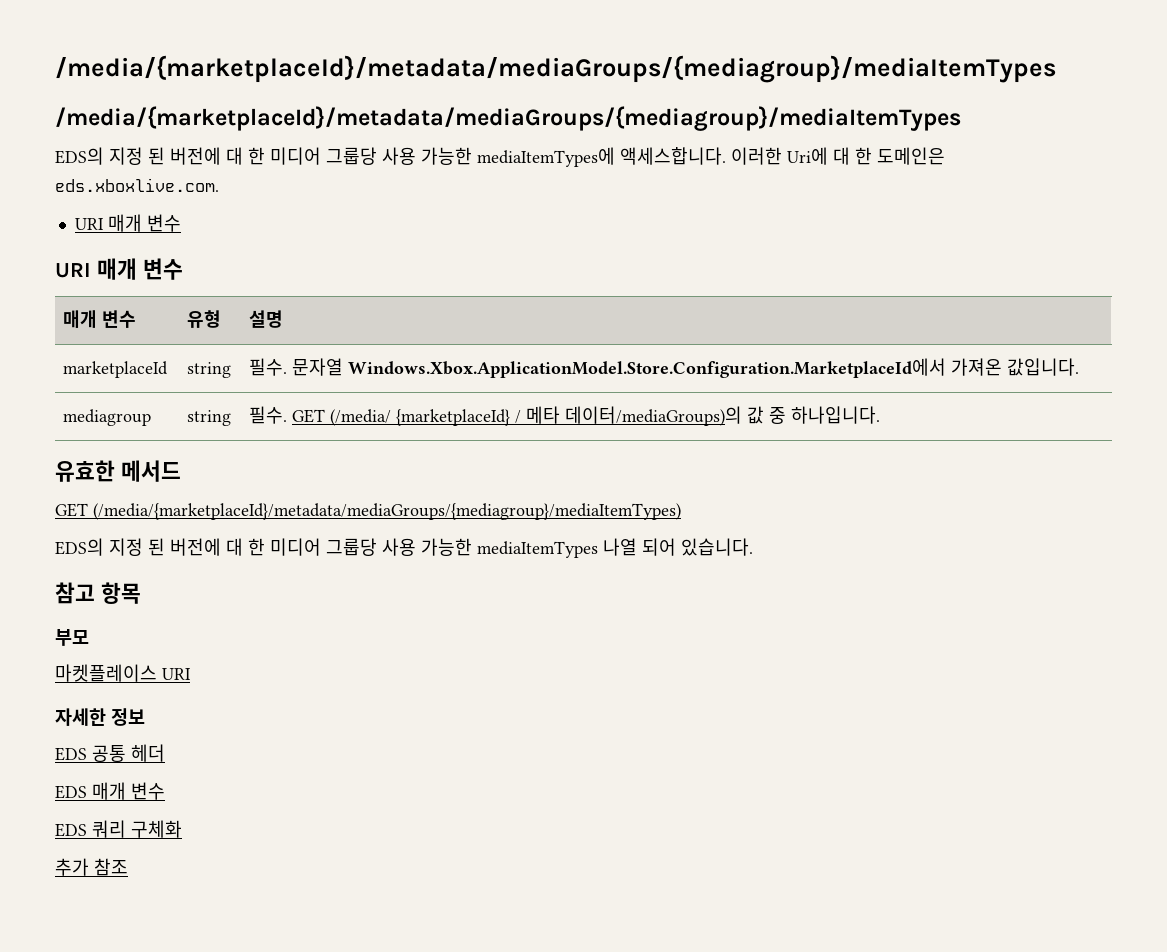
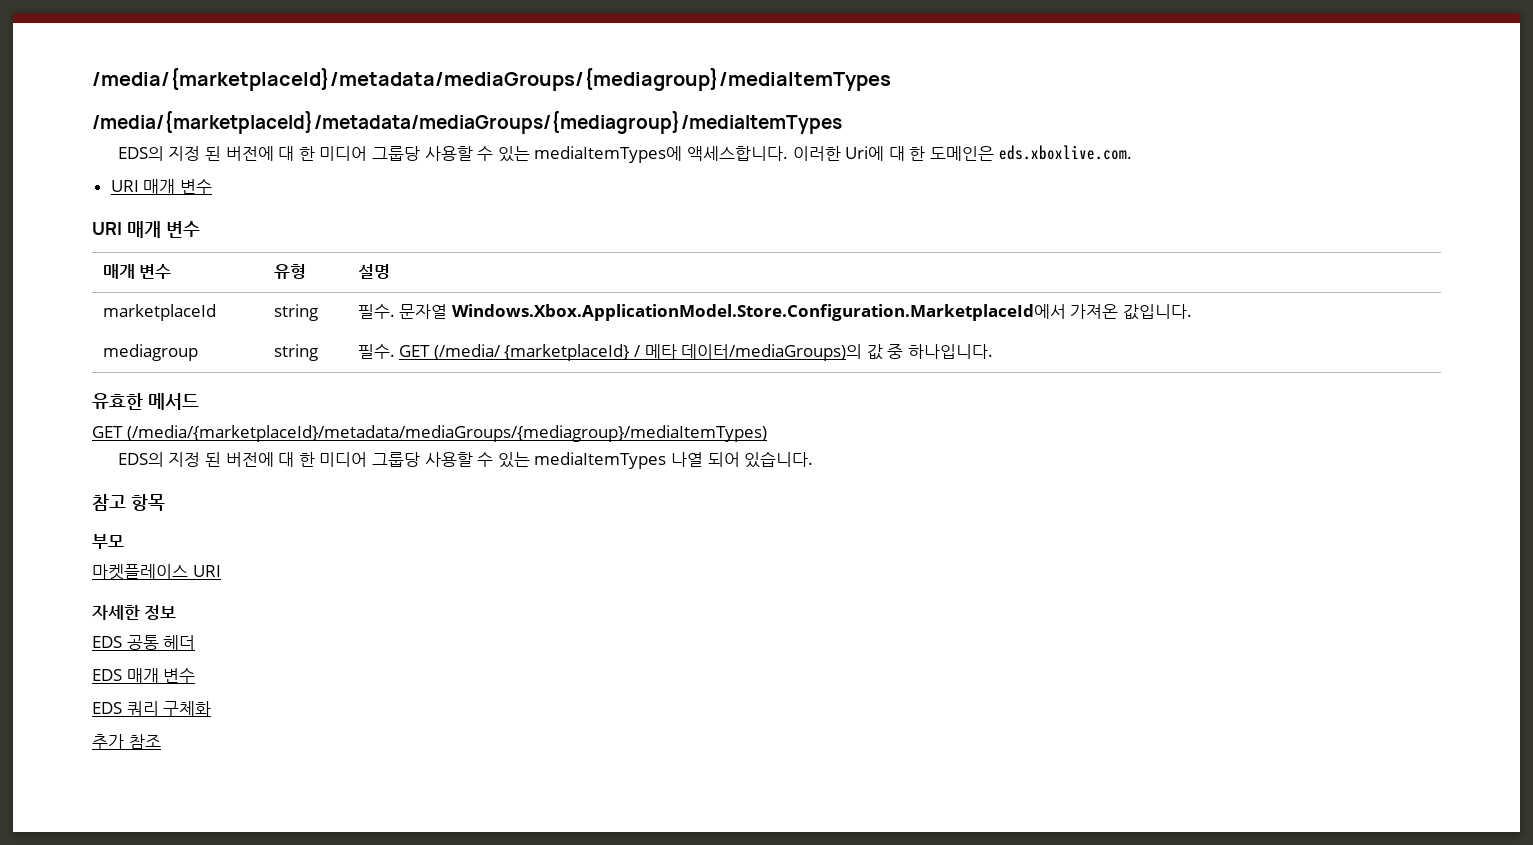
- EDS의 지정 된 버전에 대 한 미디어 그룹당 사용 가능한 mediaItemTypes에 액세스합니다.
+ EDS의 지정 된 버전에 대 한 미디어 그룹당 사용할 수 있는 mediaItemTypes에 액세스합니다.
- EDS의 지정 된 버전에 대 한 미디어 그룹당 사용 가능한 mediaItemTypes 나열 되어 있습니다.
+ EDS의 지정 된 버전에 대 한 미디어 그룹당 사용할 수 있는 mediaItemTypes 나열 되어 있습니다.

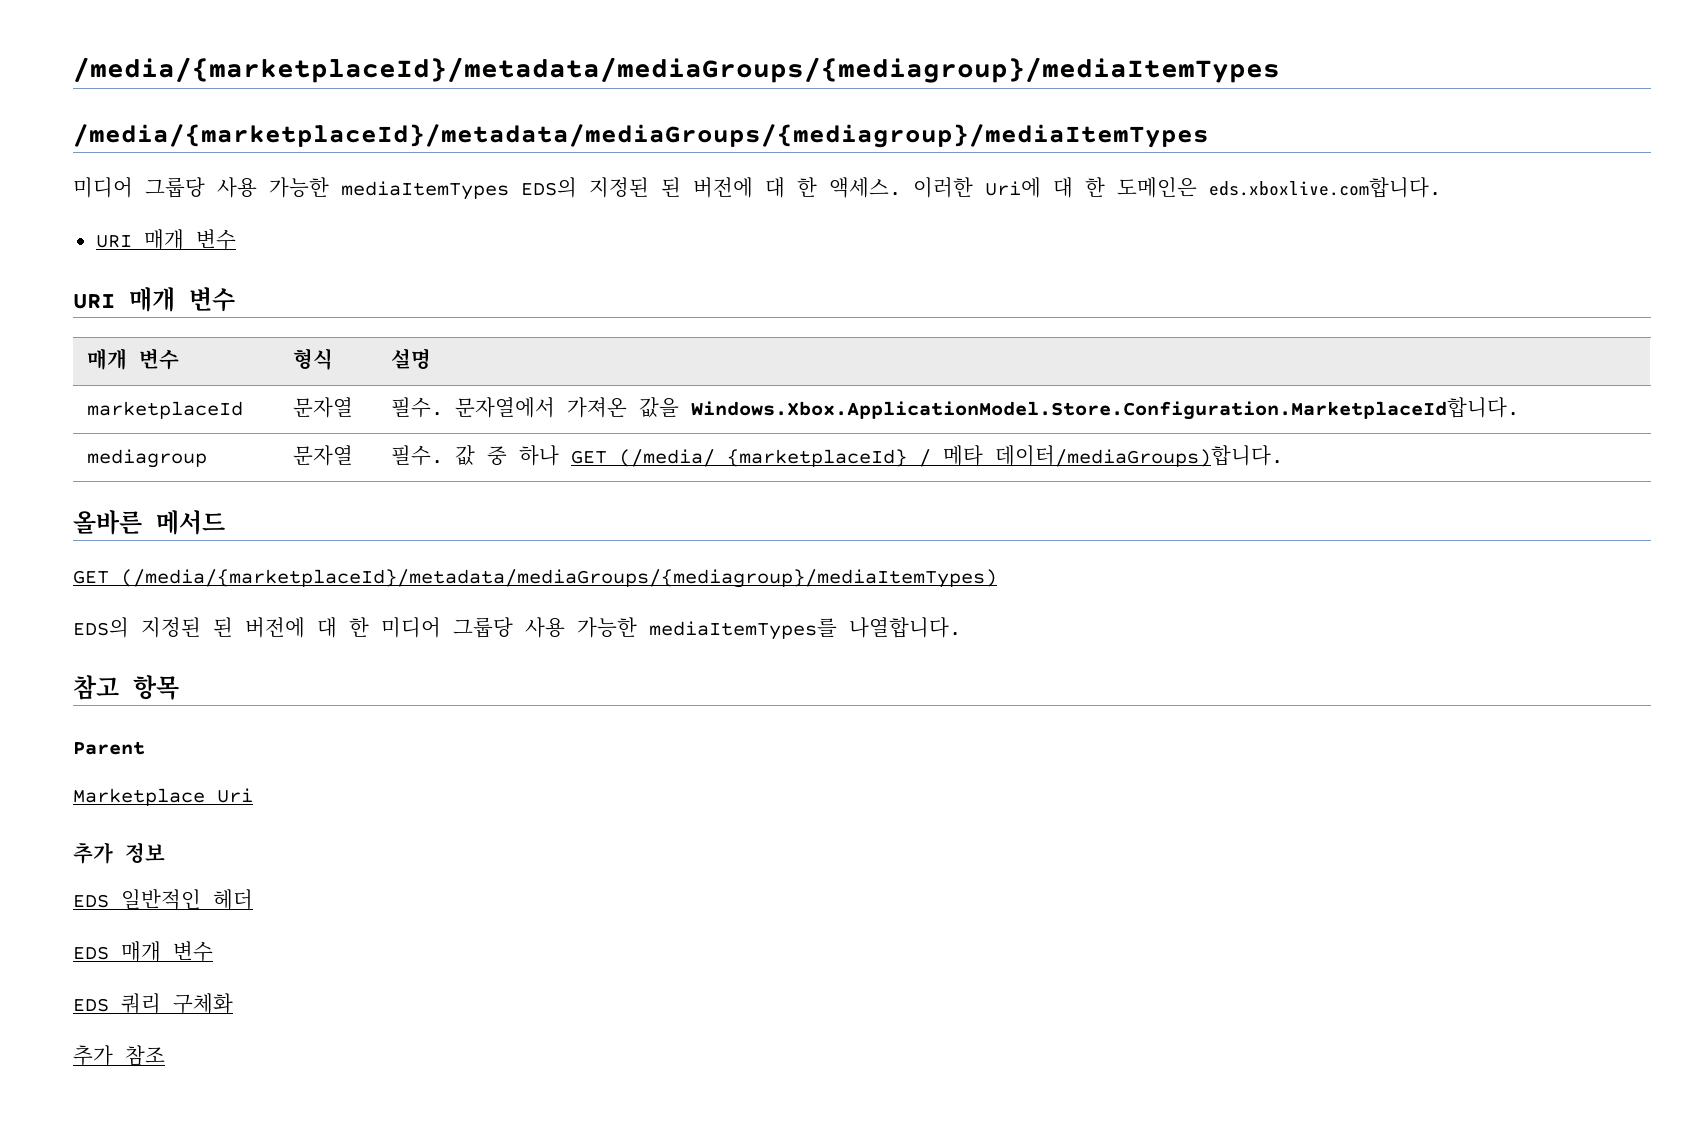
- EDS의 지정 된 버전에 대 한 미디어 그룹당 사용할 수 있는 mediaItemTypes에 액세스합니다.
+ 미디어 그룹당 사용 가능한 mediaItemTypes EDS의 지정된 된 버전에 대 한 액세스.
- 이러한 Uri에 대 한 도메인은 eds.xboxlive.com.
+ 이러한 Uri에 대 한 도메인은 eds.xboxlive.com합니다.
- 매개 변수 | 유형 | 설명
+ 매개 변수 | 형식 | 설명
- marketplaceId | string | 필수. 문자열 Windows.Xbox.ApplicationModel.Store.Configuration.MarketplaceId에서 가져온 값입니다.
+ marketplaceId | 문자열 | 필수. 문자열에서 가져온 값을 Windows.Xbox.ApplicationModel.Store.Configuration.MarketplaceId합니다.
- mediagroup | string | 필수. GET (/media/ {marketplaceId} / 메타 데이터/mediaGroups)의 값 중 하나입니다.
- 유효한 메서드
+ mediagroup | 문자열 | 필수. 값 중 하나 GET (/media/ {marketplaceId} / 메타 데이터/mediaGroups)합니다.
+ 올바른 메서드
- EDS의 지정 된 버전에 대 한 미디어 그룹당 사용할 수 있는 mediaItemTypes 나열 되어 있습니다.
+ EDS의 지정된 된 버전에 대 한 미디어 그룹당 사용 가능한 mediaItemTypes를 나열합니다.
  참고 항목
- 부모
- 마켓플레이스 URI
- 자세한 정보
+ Parent
+ Marketplace Uri
+ 추가 정보
- EDS 공통 헤더
+ EDS 일반적인 헤더

